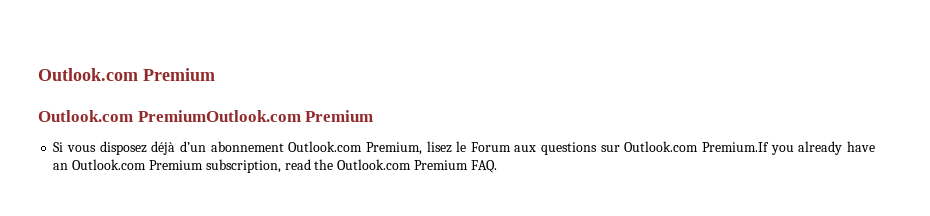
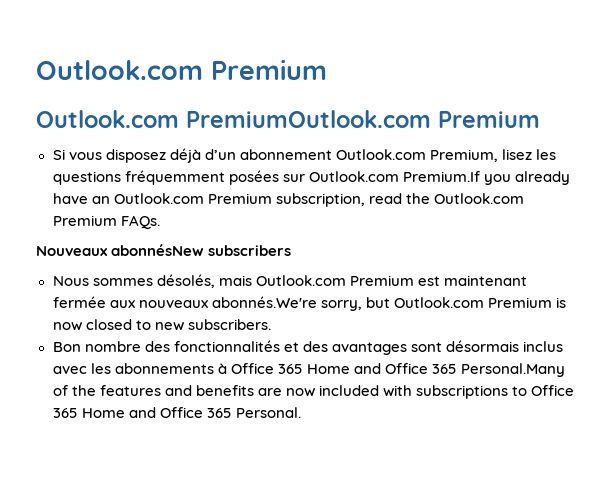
- Si vous disposez déjà d’un abonnement Outlook.com Premium, lisez le Forum aux questions sur Outlook.com Premium.If you already have an Outlook.com Premium subscription, read the Outlook.com Premium FAQ.
+ Si vous disposez déjà d’un abonnement Outlook.com Premium, lisez les questions fréquemment posées sur Outlook.com Premium.If you already have an Outlook.com Premium subscription, read the Outlook.com Premium FAQs.
+ Nouveaux abonnésNew subscribers
+ Nous sommes désolés, mais Outlook.com Premium est maintenant fermée aux nouveaux abonnés.We're sorry, but Outlook.com Premium is now closed to new subscribers.
+ Bon nombre des fonctionnalités et des avantages sont désormais inclus avec les abonnements à Office 365 Home and Office 365 Personal.Many of the features and benefits are now included with subscriptions to Office 365 Home and Office 365 Personal.

